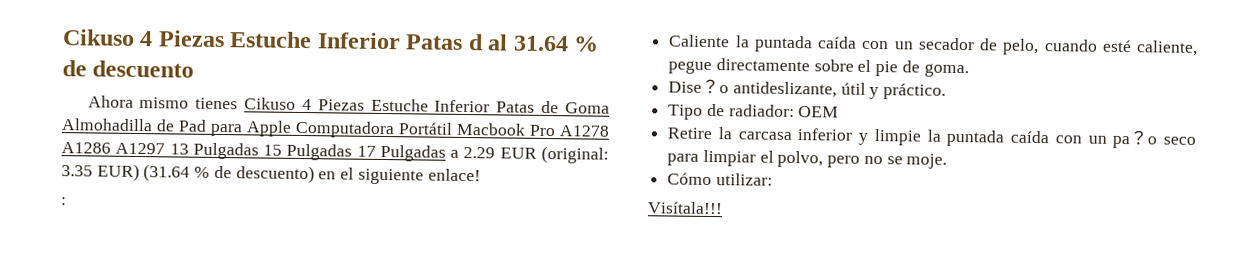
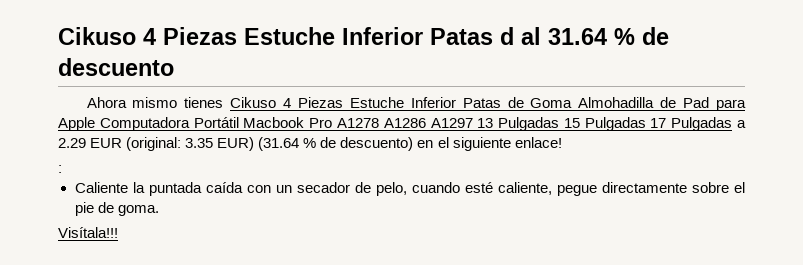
- Dise？o antideslizante, útil y práctico.
- Tipo de radiador: OEM
- Retire la carcasa inferior y limpie la puntada caída con un pa？o seco para limpiar el polvo, pero no se moje.
- Cómo utilizar:

